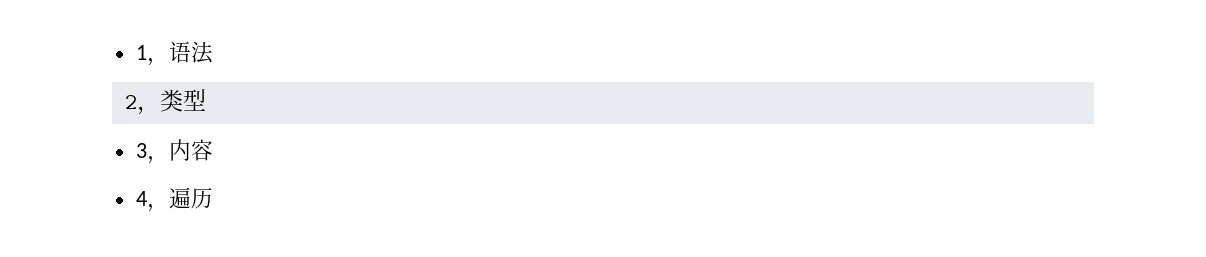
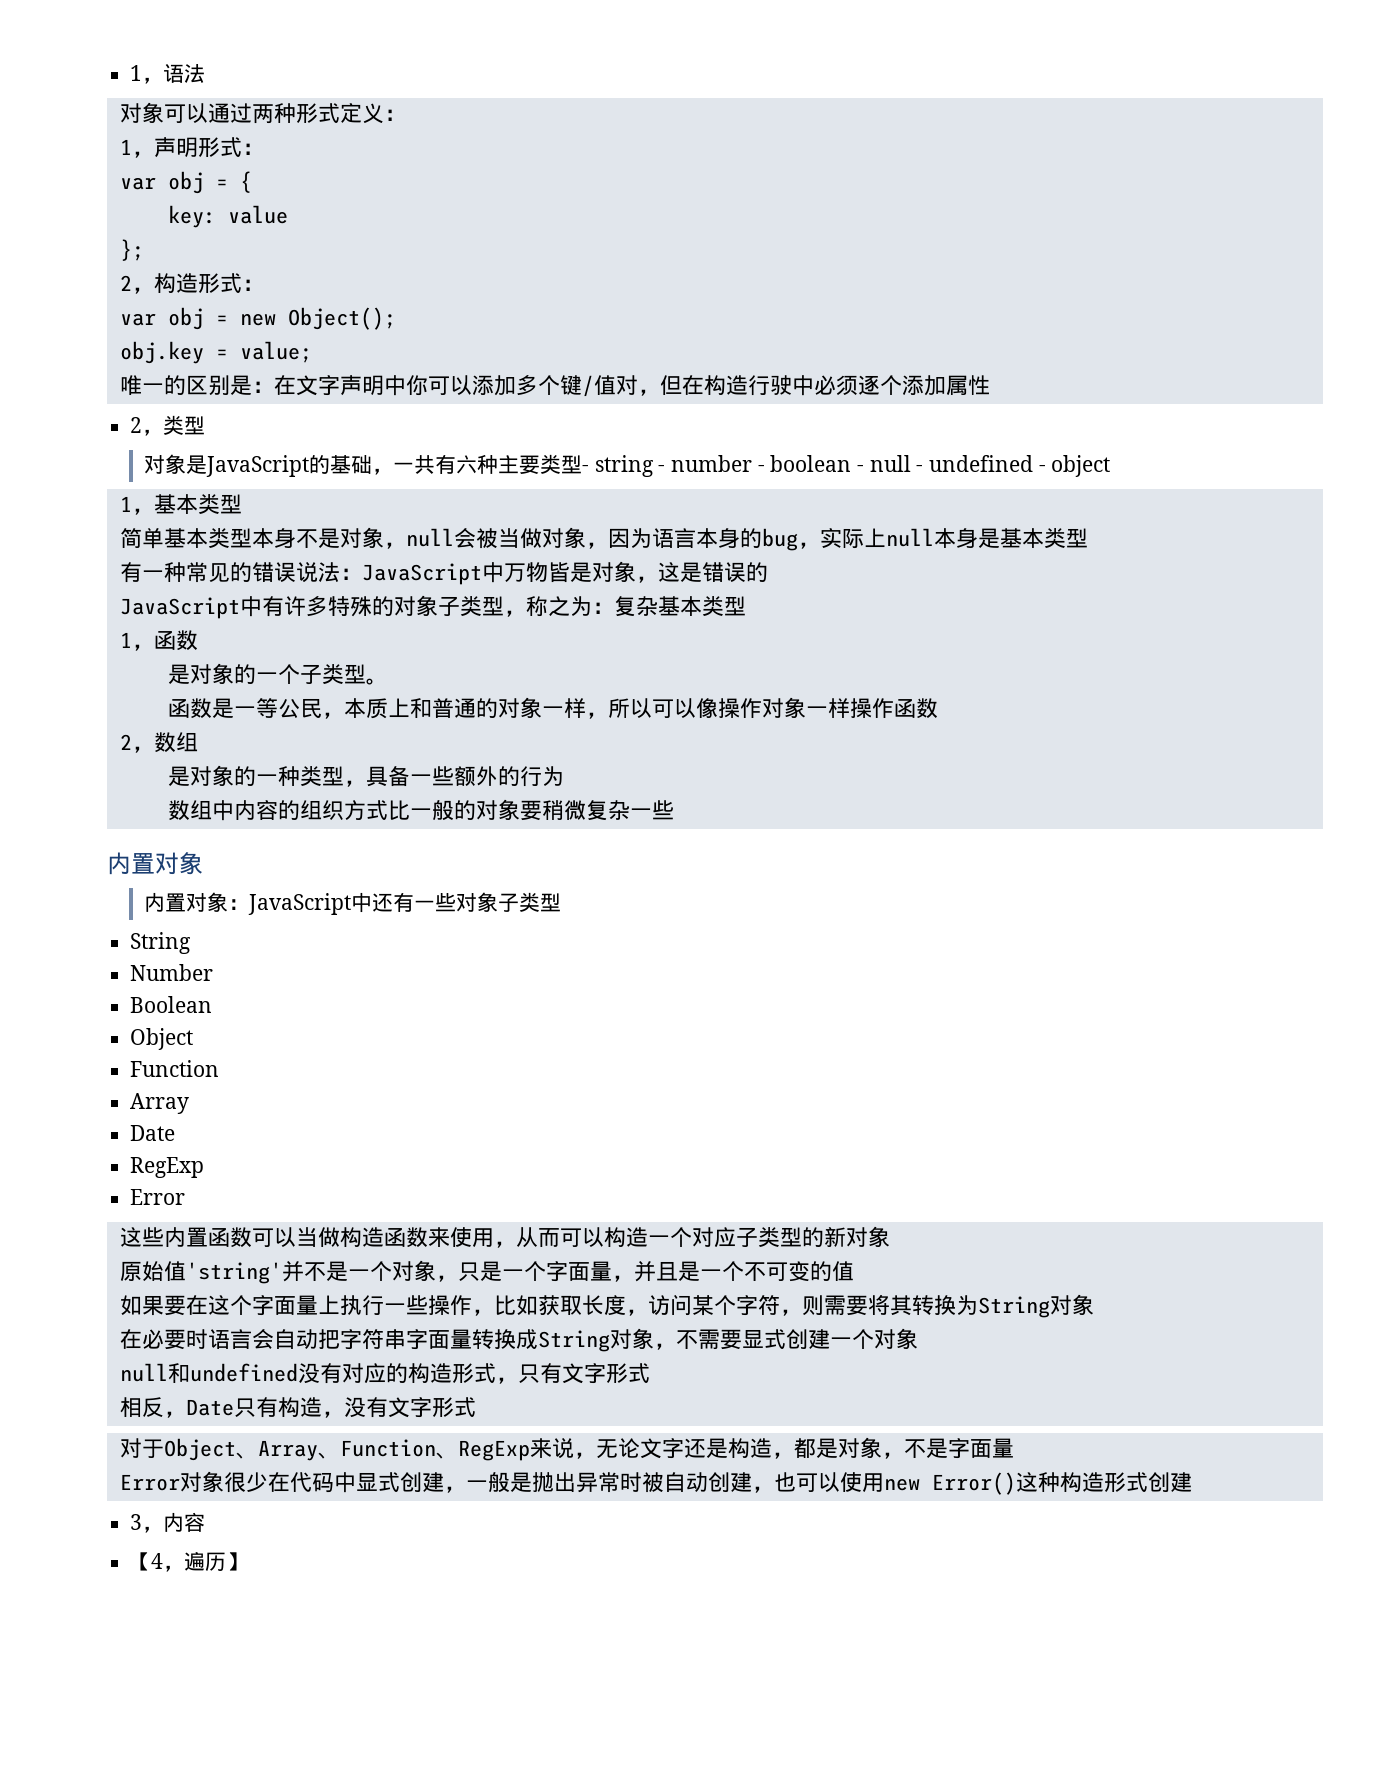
+ 对象可以通过两种形式定义：
+ 1，声明形式：
+ var obj = {
+ key: value
+ };
+ 2，构造形式：
+ var obj = new Object();
+ obj.key = value;
+ 唯一的区别是：在文字声明中你可以添加多个键/值对，但在构造行驶中必须逐个添加属性
  2，类型
+ 对象是JavaScript的基础，一共有六种主要类型- string - number - boolean - null - undefined - object
+ 1，基本类型
+ 简单基本类型本身不是对象，null会被当做对象，因为语言本身的bug，实际上null本身是基本类型
+ 有一种常见的错误说法：JavaScript中万物皆是对象，这是错误的
+ JavaScript中有许多特殊的对象子类型，称之为：复杂基本类型
+ 1，函数
+ 是对象的一个子类型。
+ 函数是一等公民，本质上和普通的对象一样，所以可以像操作对象一样操作函数
+ 2，数组
+ 是对象的一种类型，具备一些额外的行为
+ 数组中内容的组织方式比一般的对象要稍微复杂一些
+ 内置对象
+ 内置对象：JavaScript中还有一些对象子类型
+ String
+ Number
+ Boolean
+ Object
+ Function
+ Array
+ Date
+ RegExp
+ Error
+ 这些内置函数可以当做构造函数来使用，从而可以构造一个对应子类型的新对象
+ 原始值'string'并不是一个对象，只是一个字面量，并且是一个不可变的值
+ 如果要在这个字面量上执行一些操作，比如获取长度，访问某个字符，则需要将其转换为String对象
+ 在必要时语言会自动把字符串字面量转换成String对象，不需要显式创建一个对象
+ null和undefined没有对应的构造形式，只有文字形式
+ 相反，Date只有构造，没有文字形式
+ 对于Object、Array、Function、RegExp来说，无论文字还是构造，都是对象，不是字面量
+ Error对象很少在代码中显式创建，一般是抛出异常时被自动创建，也可以使用new Error()这种构造形式创建
- 4，遍历
+ 【4，遍历】

